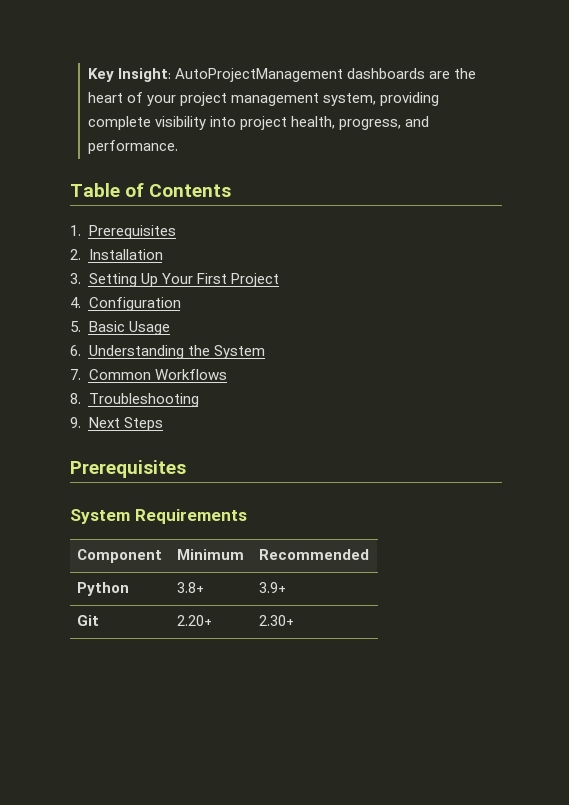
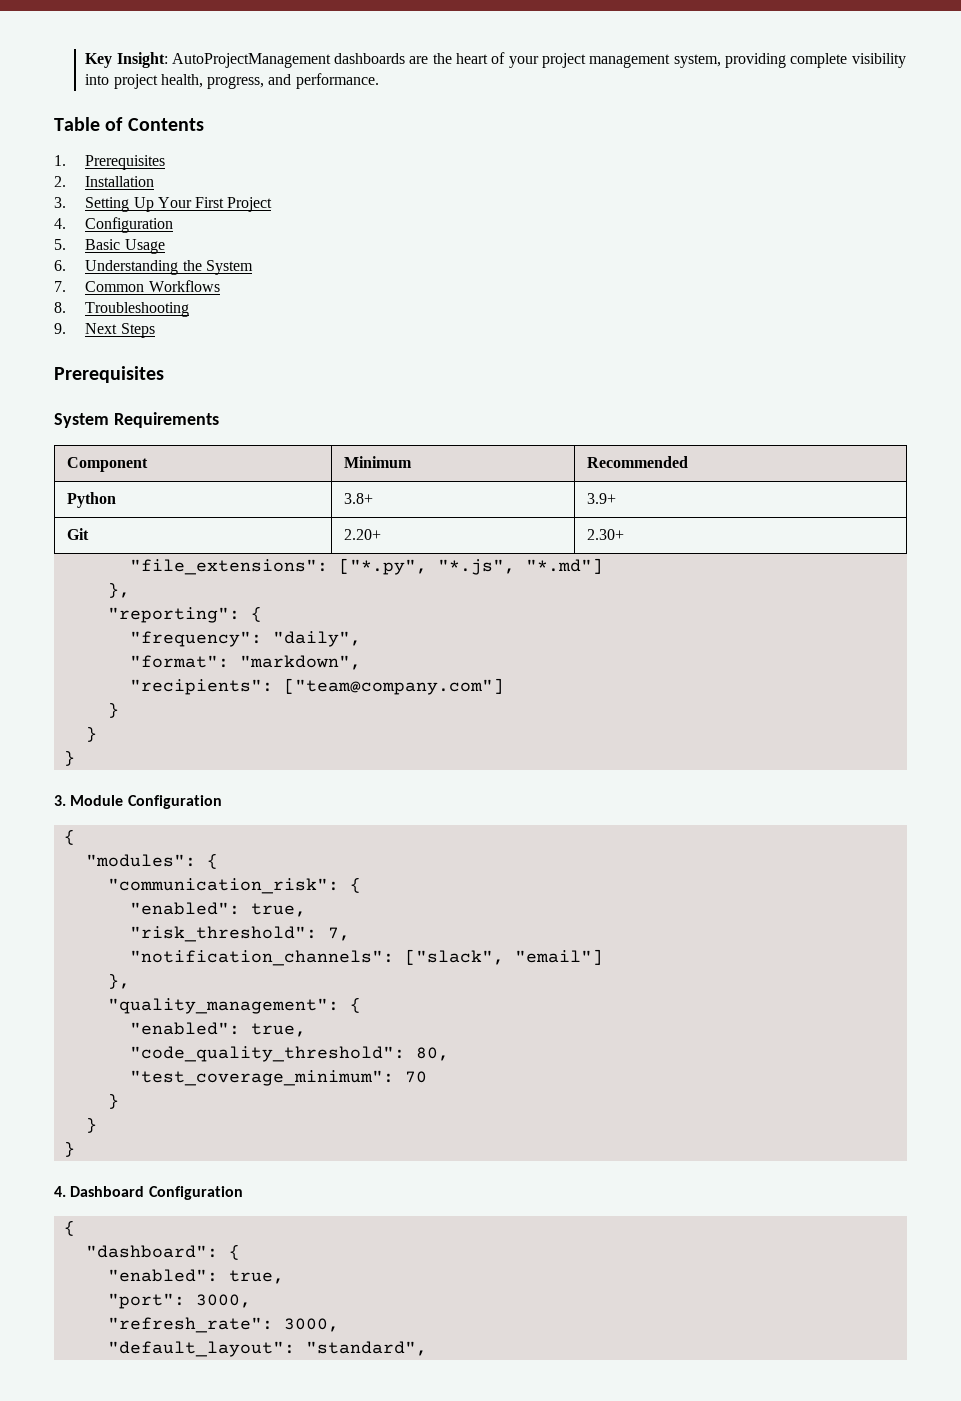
+ "file_extensions": ["*.py", "*.js", "*.md"]
+ },
+ "reporting": {
+ "frequency": "daily",
+ "format": "markdown",
+ "recipients": ["team@company.com"]
+ }
+ }
+ }
+ 3. Module Configuration
+ {
+ "modules": {
+ "communication_risk": {
+ "enabled": true,
+ "risk_threshold": 7,
+ "notification_channels": ["slack", "email"]
+ },
+ "quality_management": {
+ "enabled": true,
+ "code_quality_threshold": 80,
+ "test_coverage_minimum": 70
+ }
+ }
+ }
+ 4. Dashboard Configuration
+ {
+ "dashboard": {
+ "enabled": true,
+ "port": 3000,
+ "refresh_rate": 3000,
+ "default_layout": "standard",

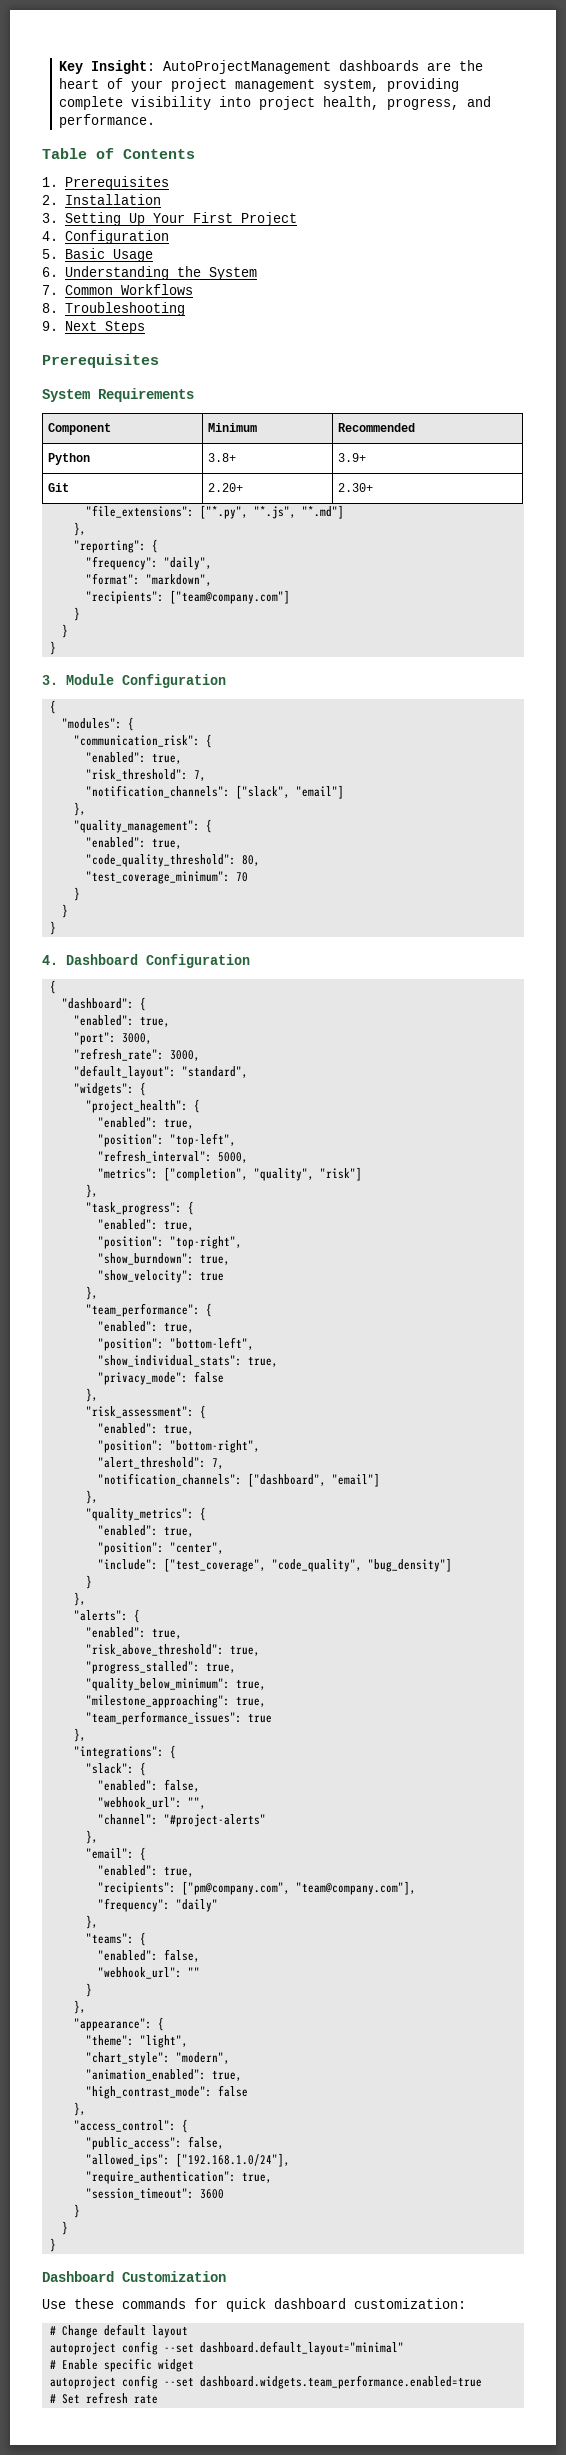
+ "widgets": {
+ "project_health": {
+ "enabled": true,
+ "position": "top-left",
+ "refresh_interval": 5000,
+ "metrics": ["completion", "quality", "risk"]
+ },
+ "task_progress": {
+ "enabled": true,
+ "position": "top-right",
+ "show_burndown": true,
+ "show_velocity": true
+ },
+ "team_performance": {
+ "enabled": true,
+ "position": "bottom-left",
+ "show_individual_stats": true,
+ "privacy_mode": false
+ },
+ "risk_assessment": {
+ "enabled": true,
+ "position": "bottom-right",
+ "alert_threshold": 7,
+ "notification_channels": ["dashboard", "email"]
+ },
+ "quality_metrics": {
+ "enabled": true,
+ "position": "center",
+ "include": ["test_coverage", "code_quality", "bug_density"]
+ }
+ },
+ "alerts": {
+ "enabled": true,
+ "risk_above_threshold": true,
+ "progress_stalled": true,
+ "quality_below_minimum": true,
+ "milestone_approaching": true,
+ "team_performance_issues": true
+ },
+ "integrations": {
+ "slack": {
+ "enabled": false,
+ "webhook_url": "",
+ "channel": "#project-alerts"
+ },
+ "email": {
+ "enabled": true,
+ "recipients": ["pm@company.com", "team@company.com"],
+ "frequency": "daily"
+ },
+ "teams": {
+ "enabled": false,
+ "webhook_url": ""
+ }
+ },
+ "appearance": {
+ "theme": "light",
+ "chart_style": "modern",
+ "animation_enabled": true,
+ "high_contrast_mode": false
+ },
+ "access_control": {
+ "public_access": false,
+ "allowed_ips": ["192.168.1.0/24"],
+ "require_authentication": true,
+ "session_timeout": 3600
+ }
+ }
+ }
+ Dashboard Customization
+ Use these commands for quick dashboard customization:
+ # Change default layout
+ autoproject config --set dashboard.default_layout="minimal"
+ # Enable specific widget
+ autoproject config --set dashboard.widgets.team_performance.enabled=true
+ # Set refresh rate

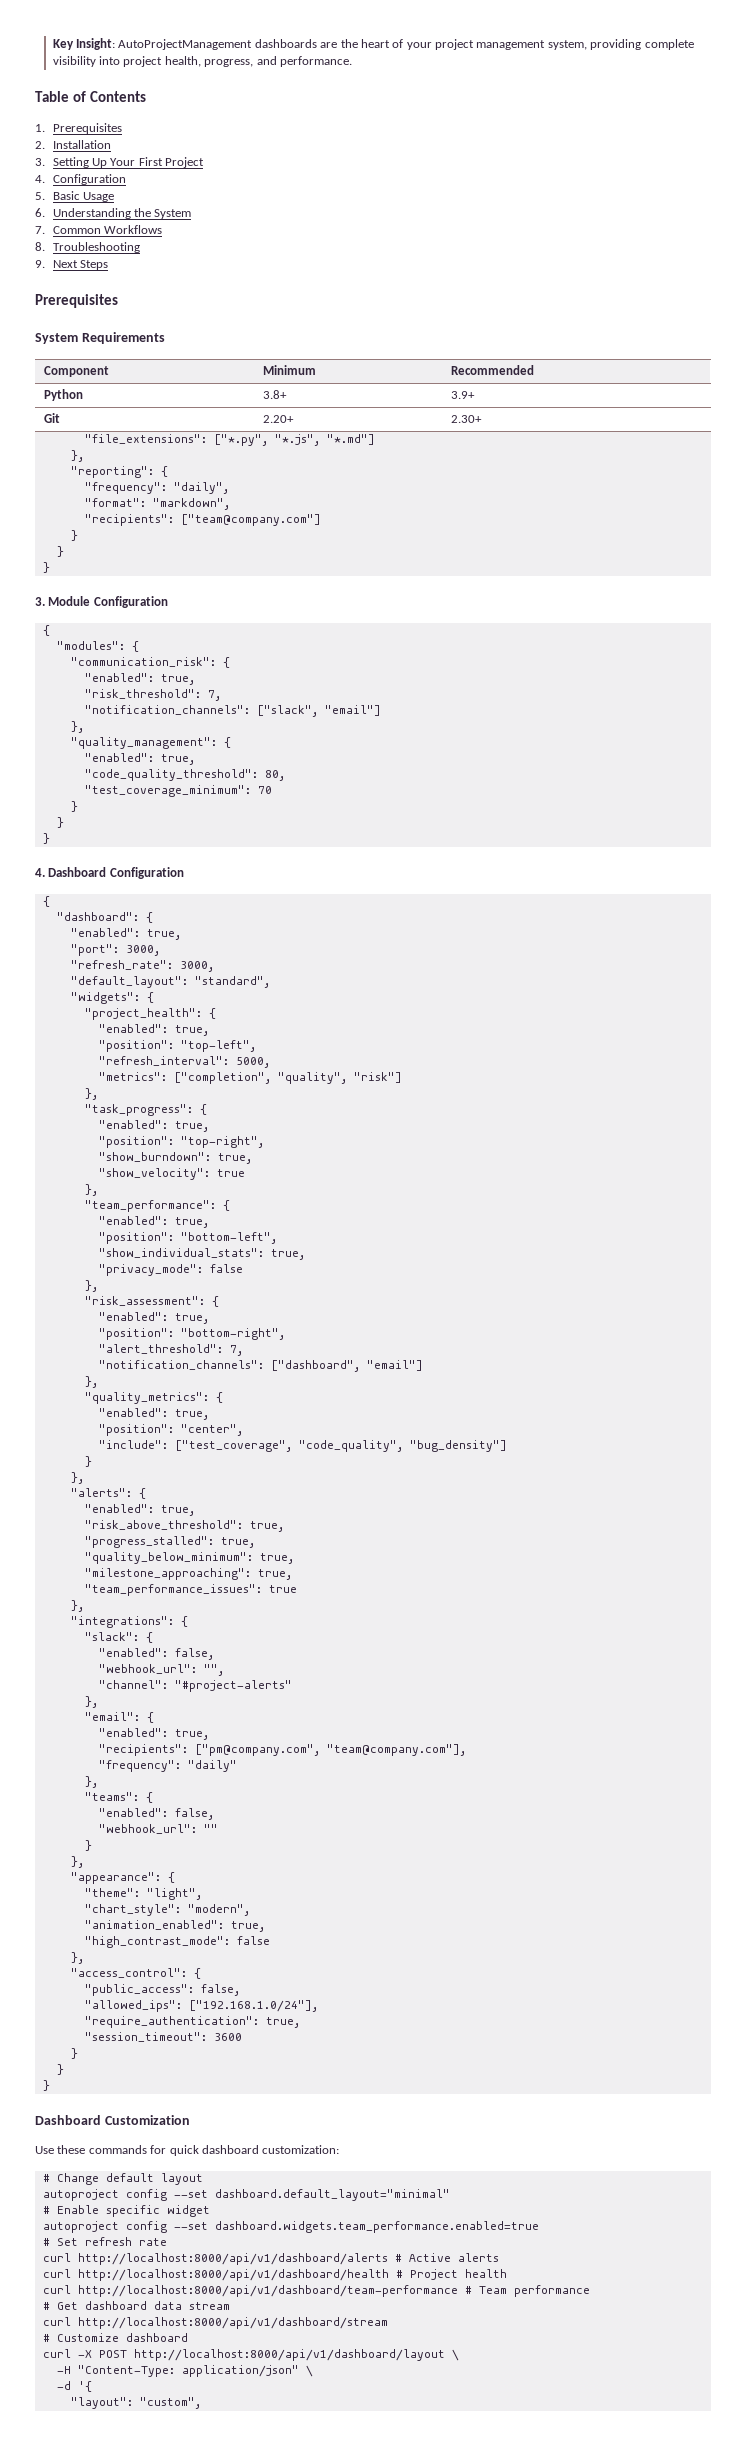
+ curl http://localhost:8000/api/v1/dashboard/alerts # Active alerts
+ curl http://localhost:8000/api/v1/dashboard/health # Project health
+ curl http://localhost:8000/api/v1/dashboard/team-performance # Team performance
+ # Get dashboard data stream
+ curl http://localhost:8000/api/v1/dashboard/stream
+ # Customize dashboard
+ curl -X POST http://localhost:8000/api/v1/dashboard/layout \
+ -H "Content-Type: application/json" \
+ -d '{
+ "layout": "custom",

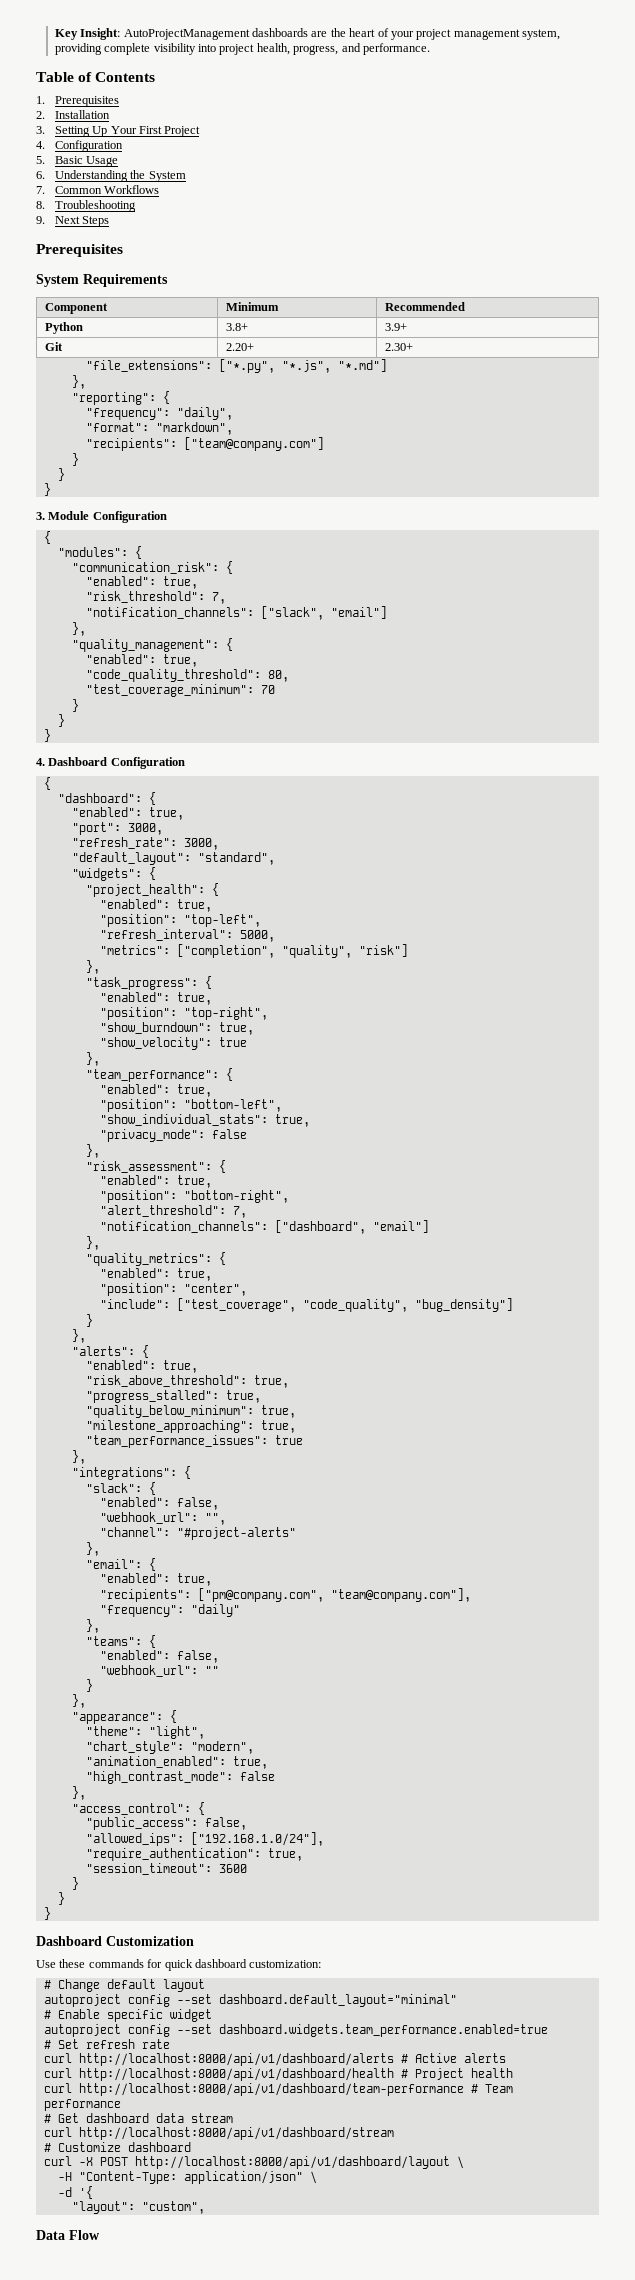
+ Data Flow

